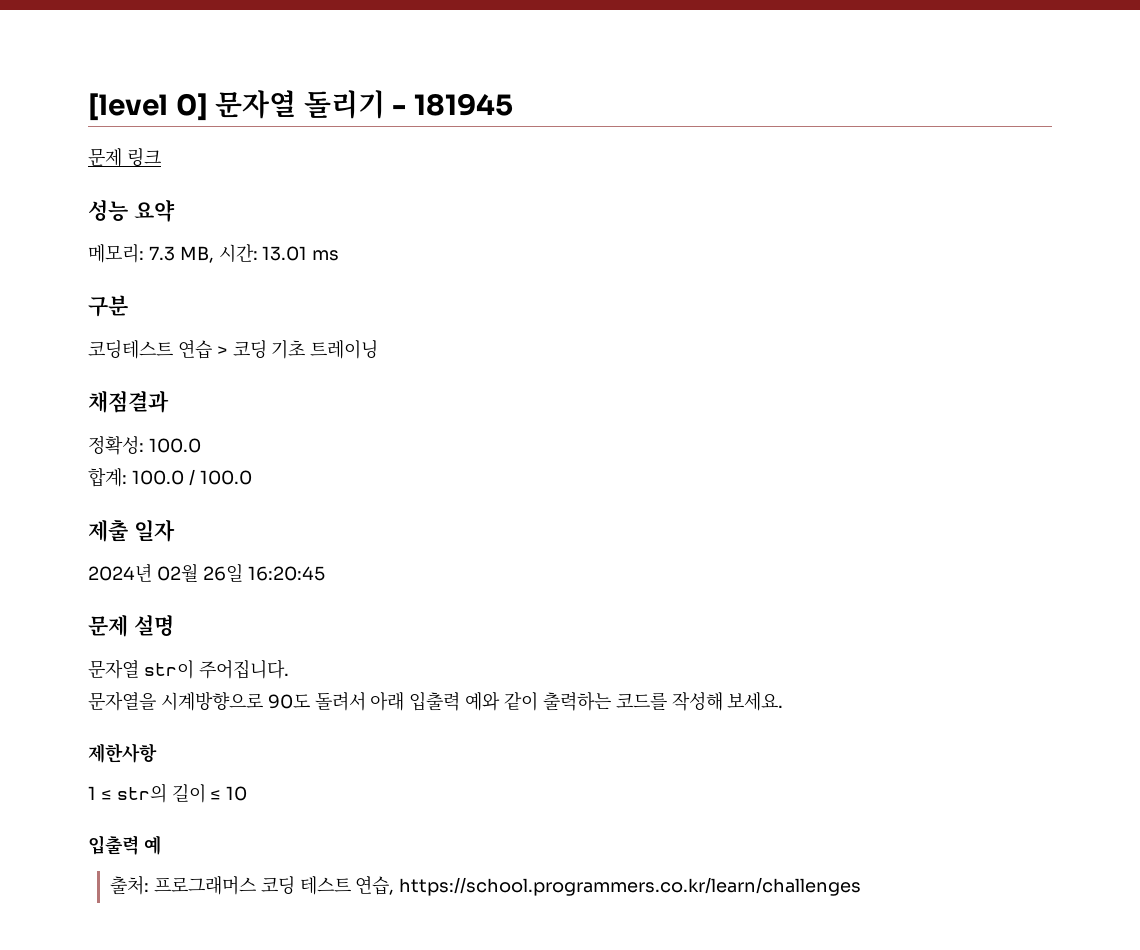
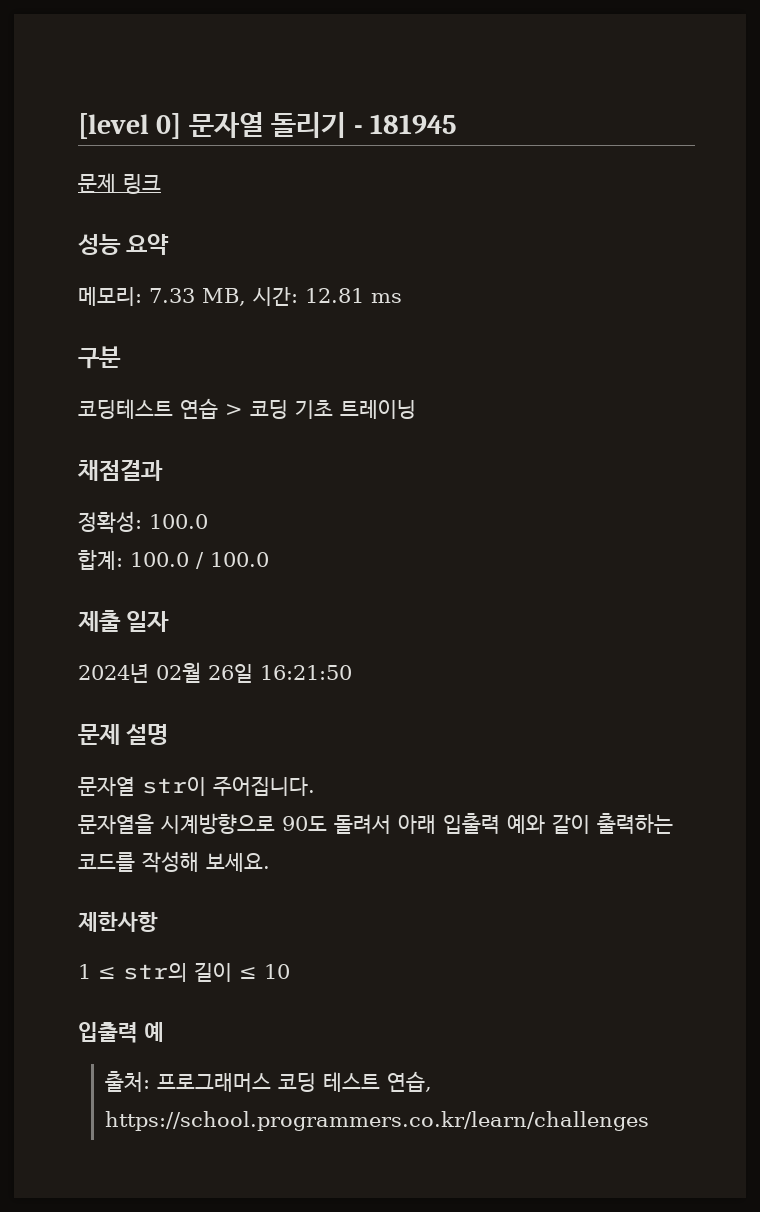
- 메모리: 7.3 MB, 시간: 13.01 ms
+ 메모리: 7.33 MB, 시간: 12.81 ms
- 2024년 02월 26일 16:20:45
+ 2024년 02월 26일 16:21:50

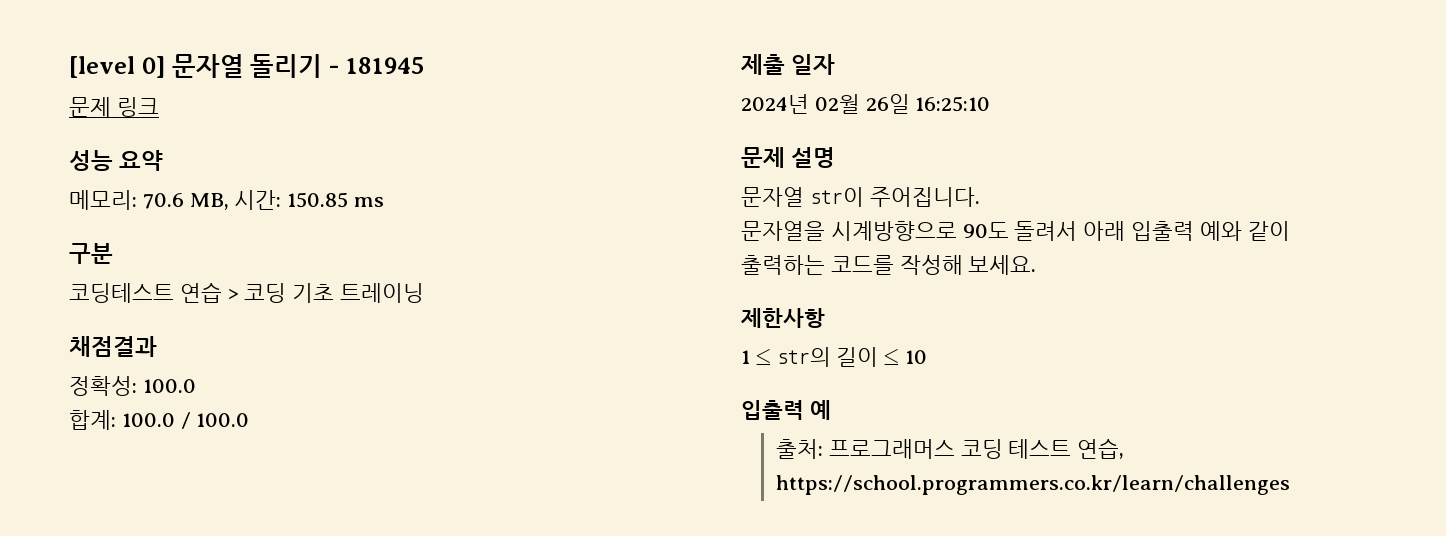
- 메모리: 7.33 MB, 시간: 12.81 ms
+ 메모리: 70.6 MB, 시간: 150.85 ms
- 2024년 02월 26일 16:21:50
+ 2024년 02월 26일 16:25:10

